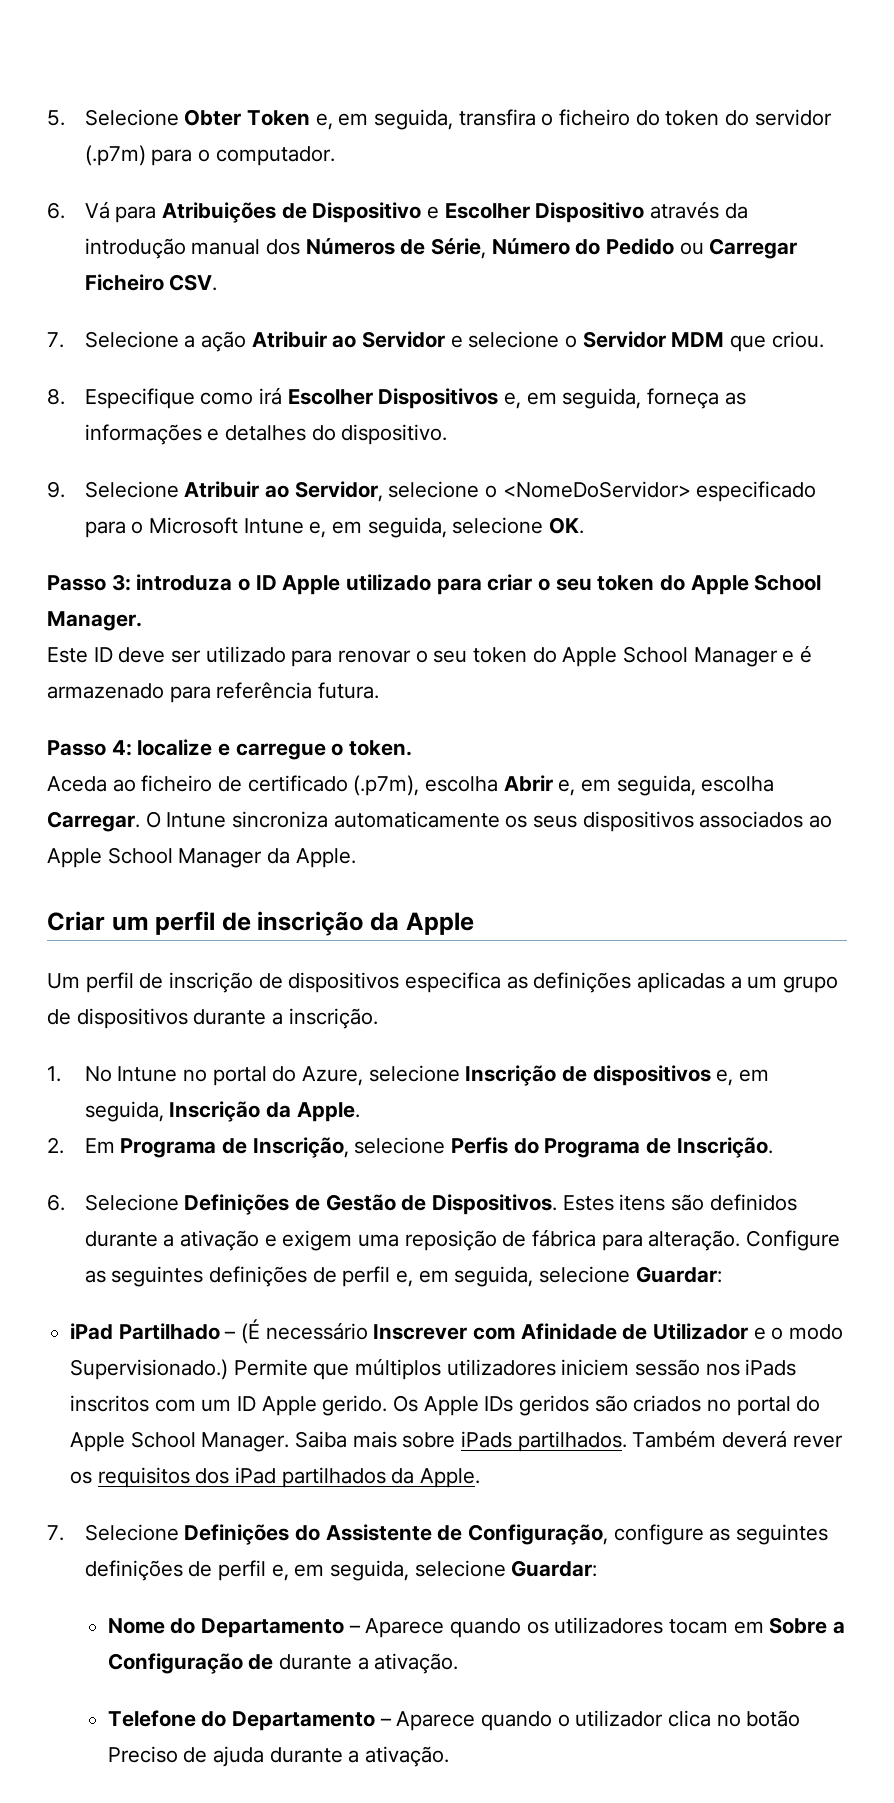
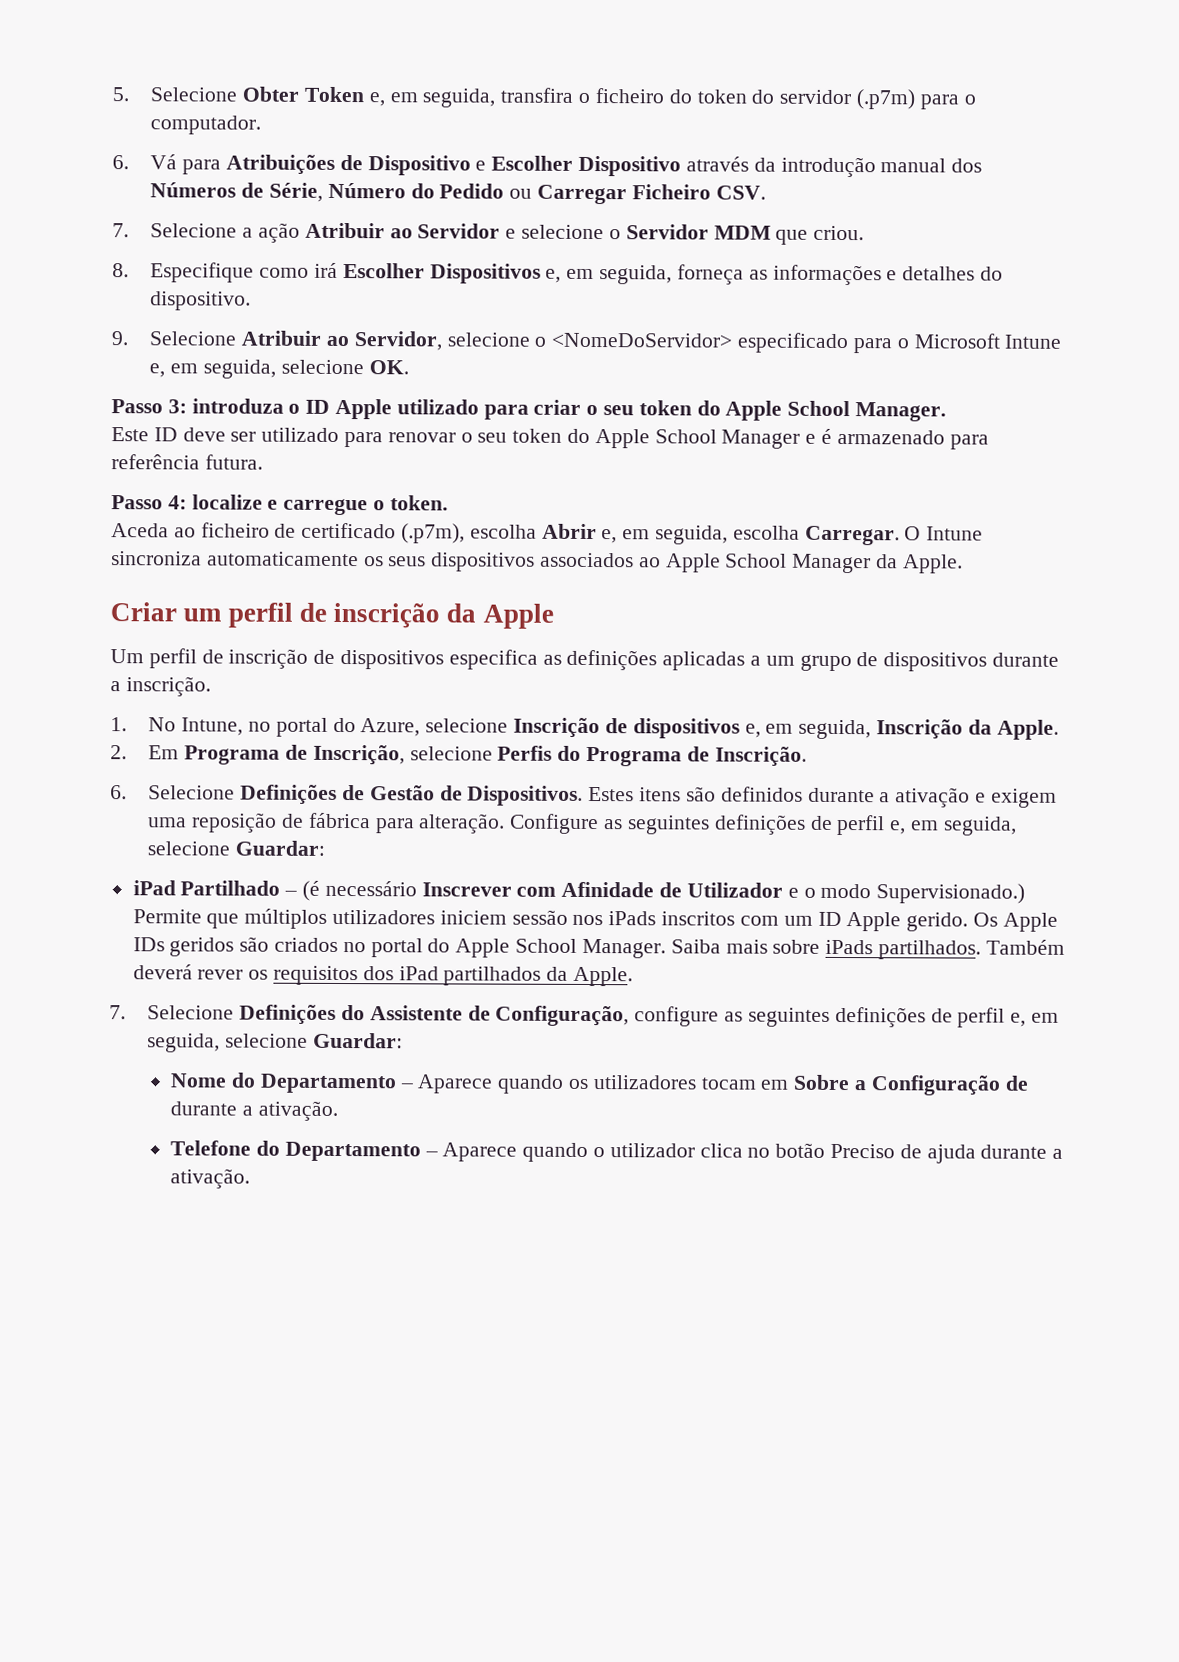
- 1. No Intune no portal do Azure, selecione Inscrição de dispositivos e, em seguida, Inscrição da Apple.
+ 1. No Intune, no portal do Azure, selecione Inscrição de dispositivos e, em seguida, Inscrição da Apple.
- iPad Partilhado – (É necessário Inscrever com Afinidade de Utilizador e o modo Supervisionado.)
+ iPad Partilhado – (é necessário Inscrever com Afinidade de Utilizador e o modo Supervisionado.)

